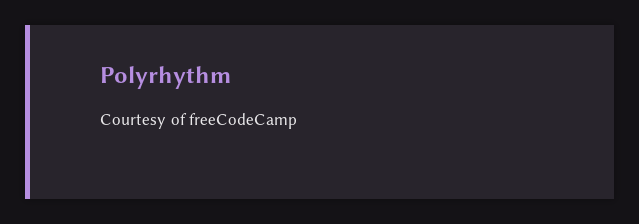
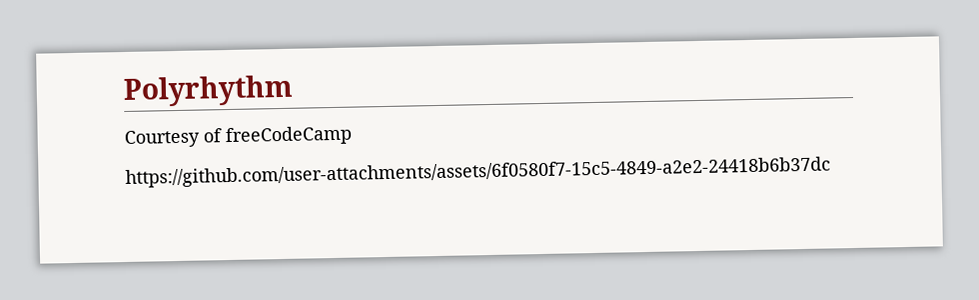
+ https://github.com/user-attachments/assets/6f0580f7-15c5-4849-a2e2-24418b6b37dc

